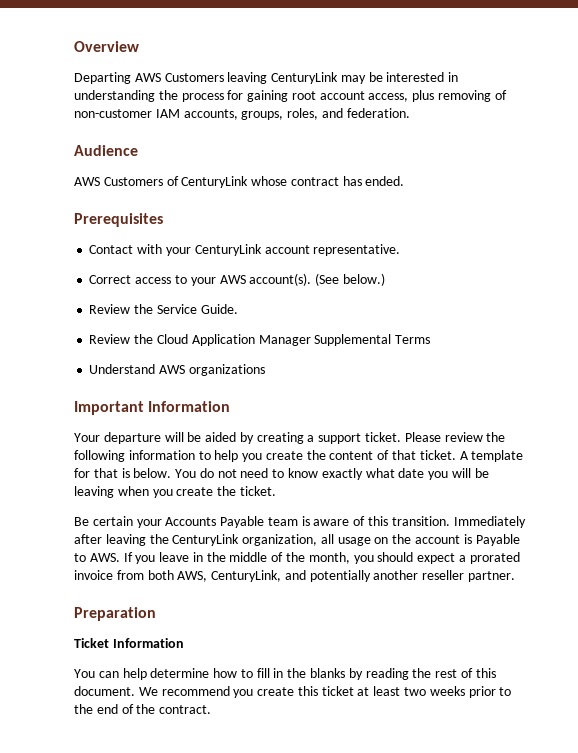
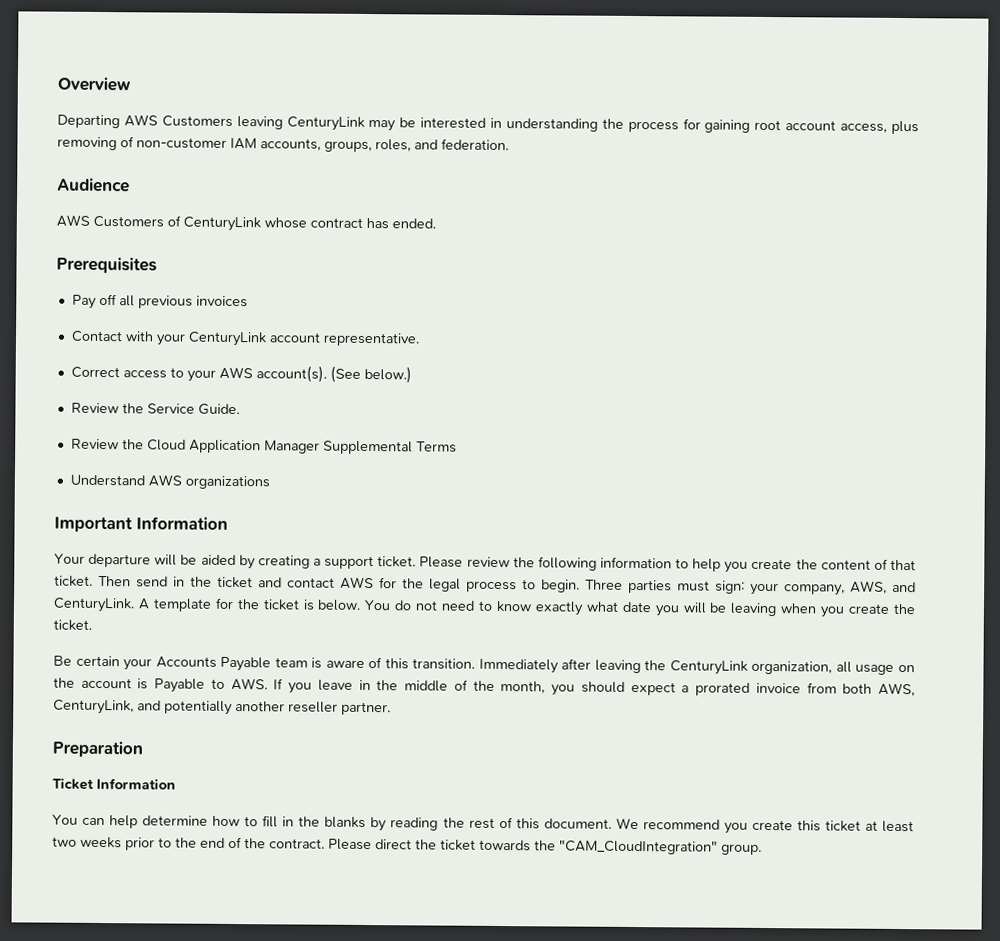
+ Pay off all previous invoices
+ Then send in the ticket and contact AWS for the legal process to begin. Three parties must sign: your company, AWS, and CenturyLink.
- A template for that is below.
+ A template for the ticket is below.
+ Please direct the ticket towards the "CAM_CloudIntegration" group.

